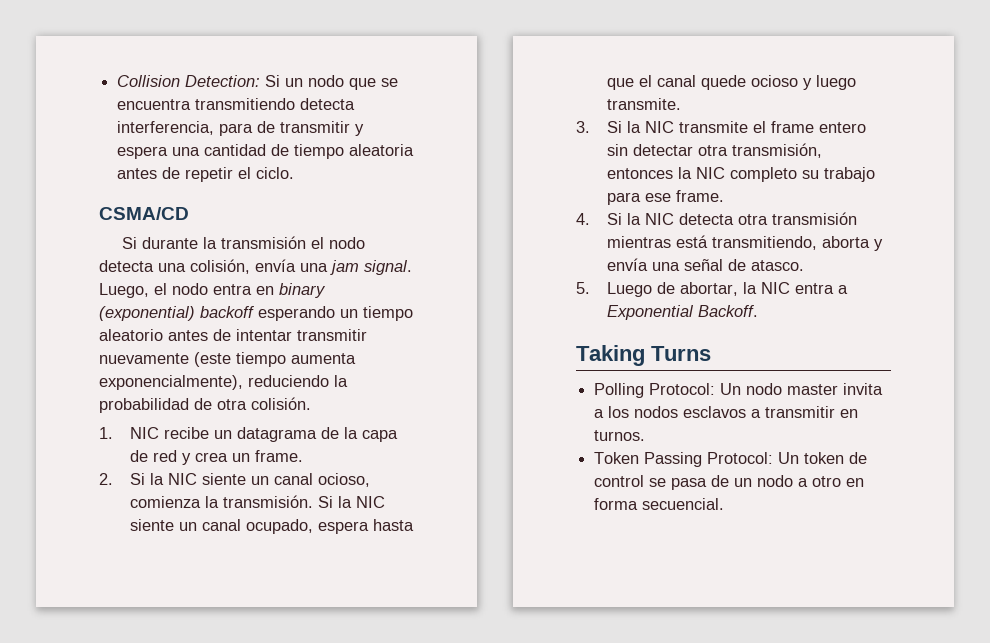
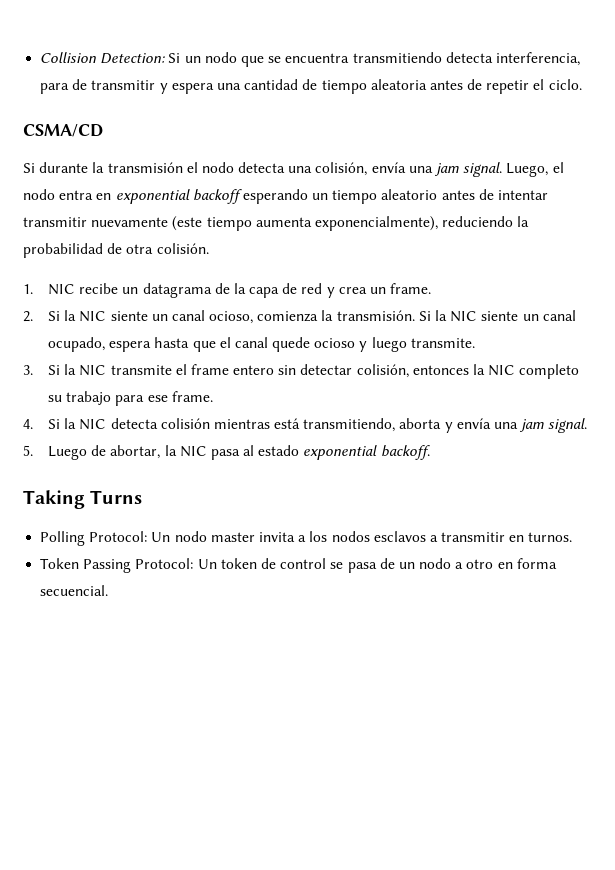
- Luego, el nodo entra en binary (exponential) backoff esperando un tiempo aleatorio antes de intentar transmitir nuevamente (este tiempo aumenta exponencialmente), reduciendo la probabilidad de otra colisión.
+ Luego, el nodo entra en exponential backoff esperando un tiempo aleatorio antes de intentar transmitir nuevamente (este tiempo aumenta exponencialmente), reduciendo la probabilidad de otra colisión.
- 3. Si la NIC transmite el frame entero sin detectar otra transmisión, entonces la NIC completo su trabajo para ese frame.
+ 3. Si la NIC transmite el frame entero sin detectar colisión, entonces la NIC completo su trabajo para ese frame.
- 4. Si la NIC detecta otra transmisión mientras está transmitiendo, aborta y envía una señal de atasco.
+ 4. Si la NIC detecta colisión mientras está transmitiendo, aborta y envía una jam signal.
- 5. Luego de abortar, la NIC entra a Exponential Backoff.
+ 5. Luego de abortar, la NIC pasa al estado exponential backoff.

